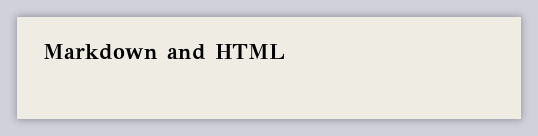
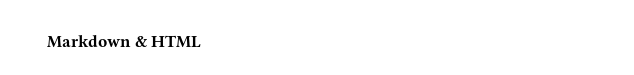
- Markdown and HTML
+ Markdown & HTML

